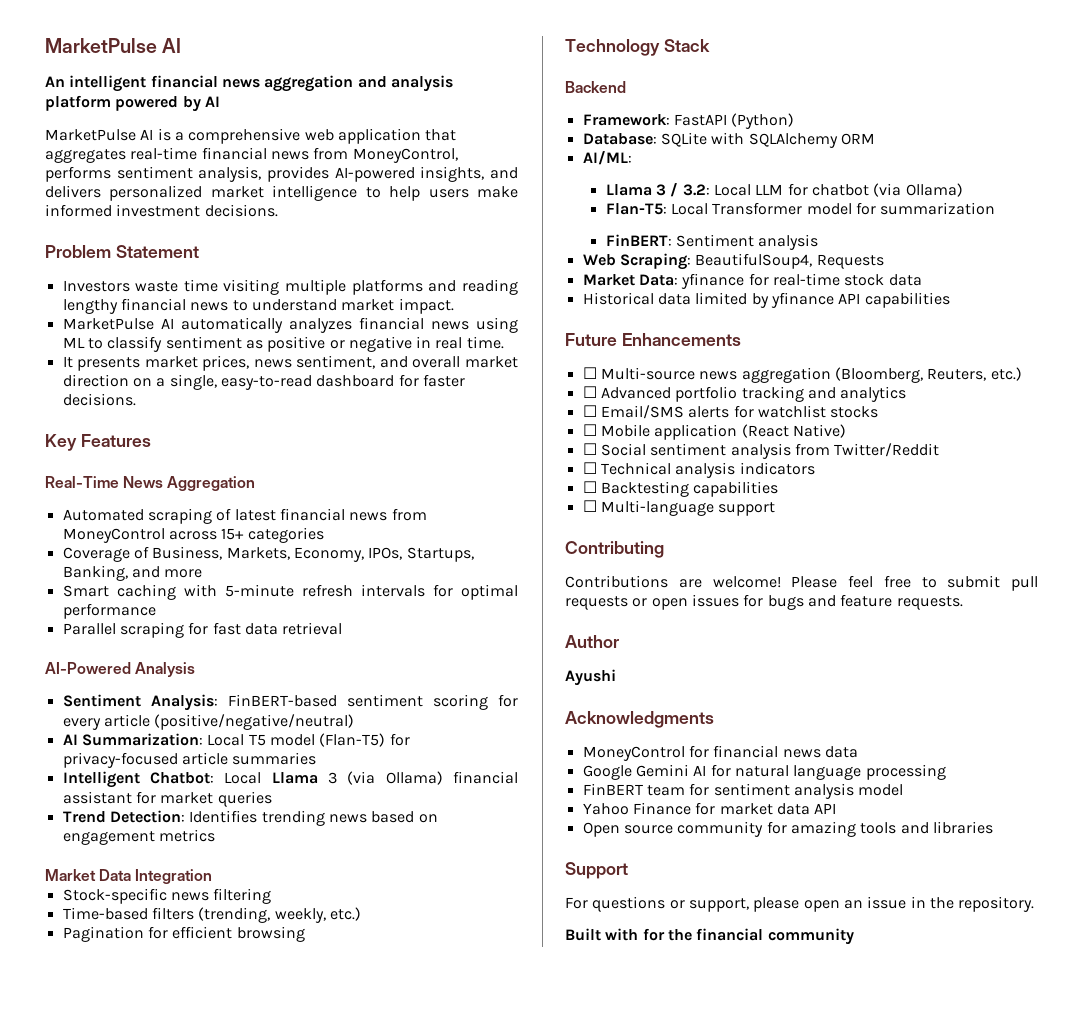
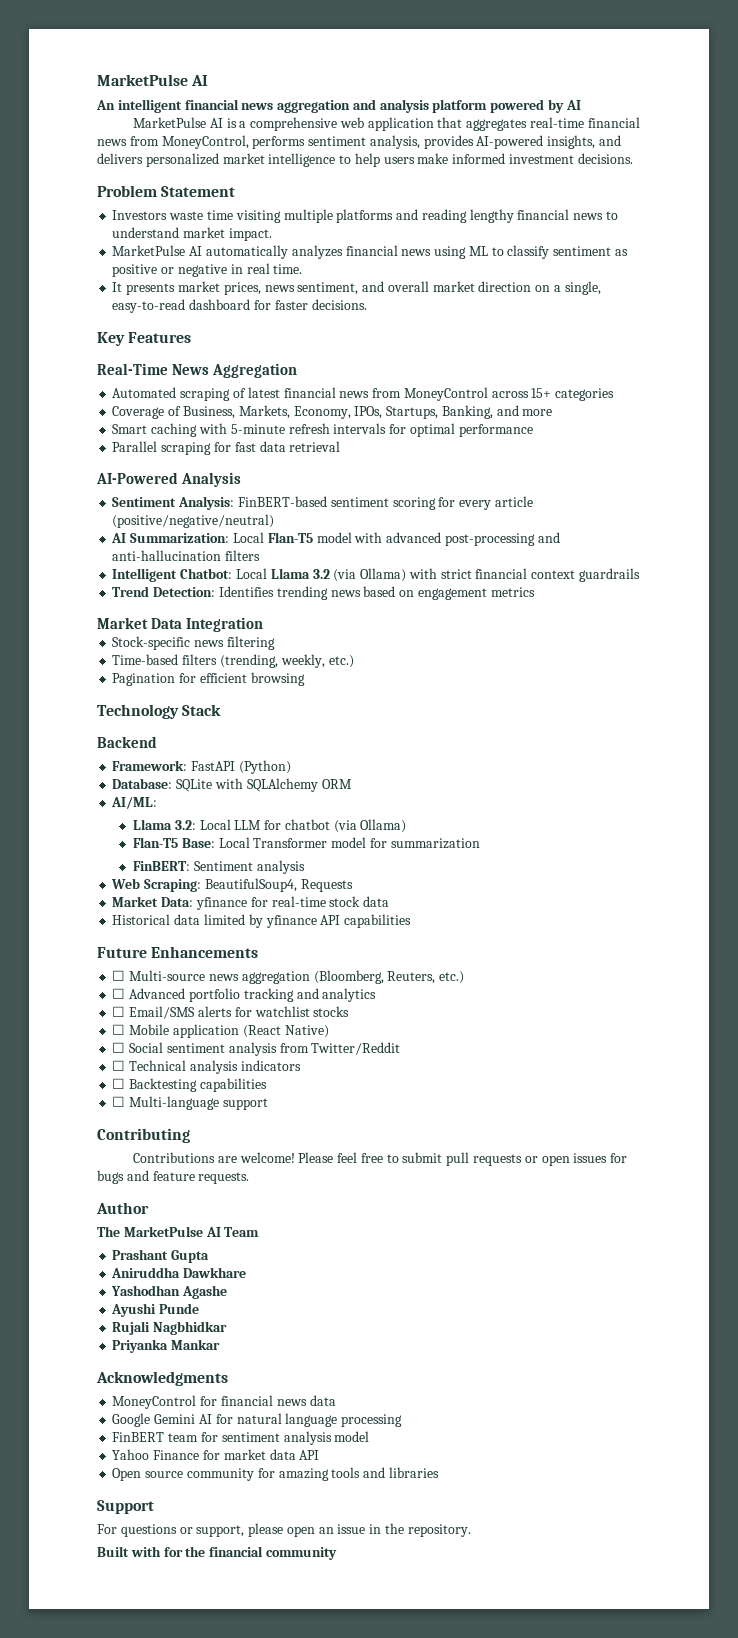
- AI Summarization: Local T5 model (Flan-T5) for privacy-focused article summaries
+ AI Summarization: Local Flan-T5 model with advanced post-processing and anti-hallucination filters
- Intelligent Chatbot: Local Llama 3 (via Ollama) financial assistant for market queries
+ Intelligent Chatbot: Local Llama 3.2 (via Ollama) with strict financial context guardrails
- Llama 3 / 3.2: Local LLM for chatbot (via Ollama)
+ Llama 3.2: Local LLM for chatbot (via Ollama)
- Flan-T5: Local Transformer model for summarization
+ Flan-T5 Base: Local Transformer model for summarization
- Ayushi
+ The MarketPulse AI Team
+ Prashant Gupta
+ Aniruddha Dawkhare
+ Yashodhan Agashe
+ Ayushi Punde
+ Rujali Nagbhidkar
+ Priyanka Mankar

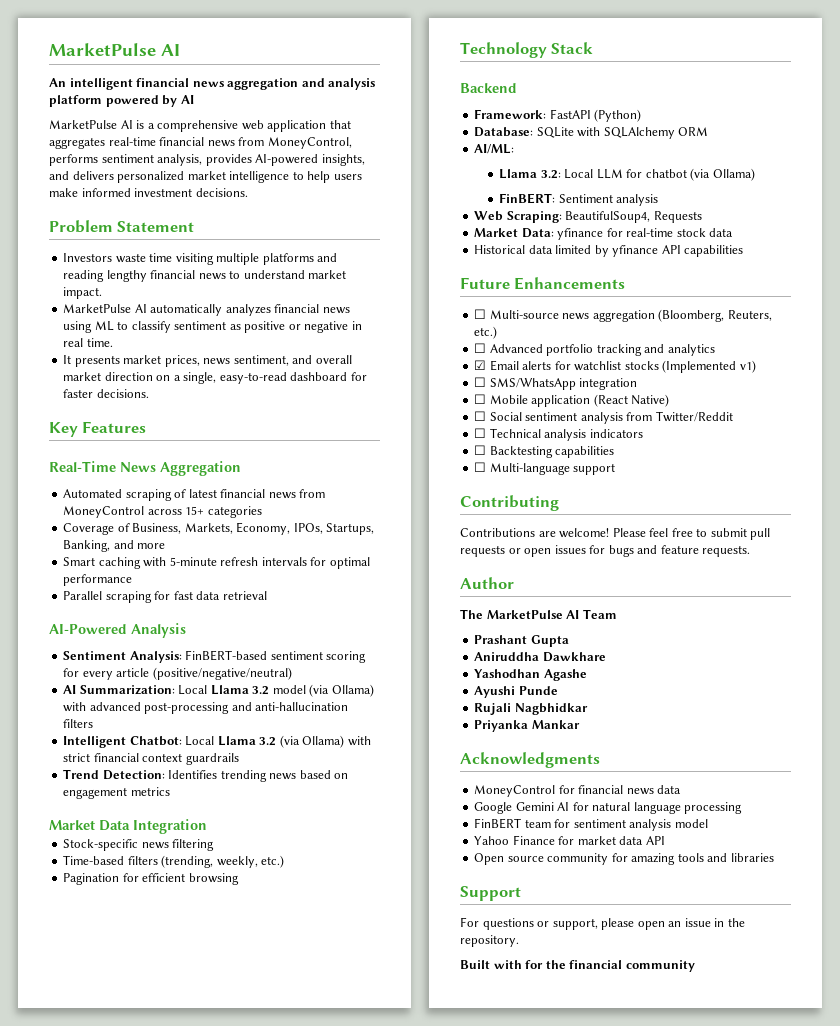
- AI Summarization: Local Flan-T5 model with advanced post-processing and anti-hallucination filters
+ AI Summarization: Local Llama 3.2 model (via Ollama) with advanced post-processing and anti-hallucination filters
- Flan-T5 Base: Local Transformer model for summarization
- ☐ Email/SMS alerts for watchlist stocks
+ ☑ Email alerts for watchlist stocks (Implemented v1)
+ ☐ SMS/WhatsApp integration

